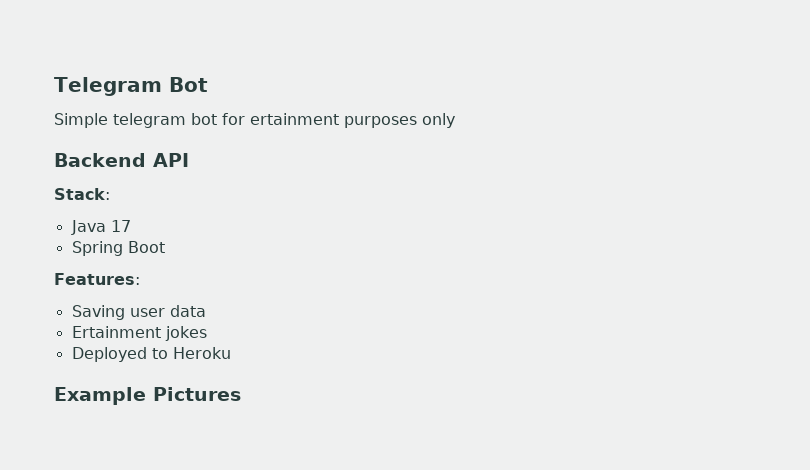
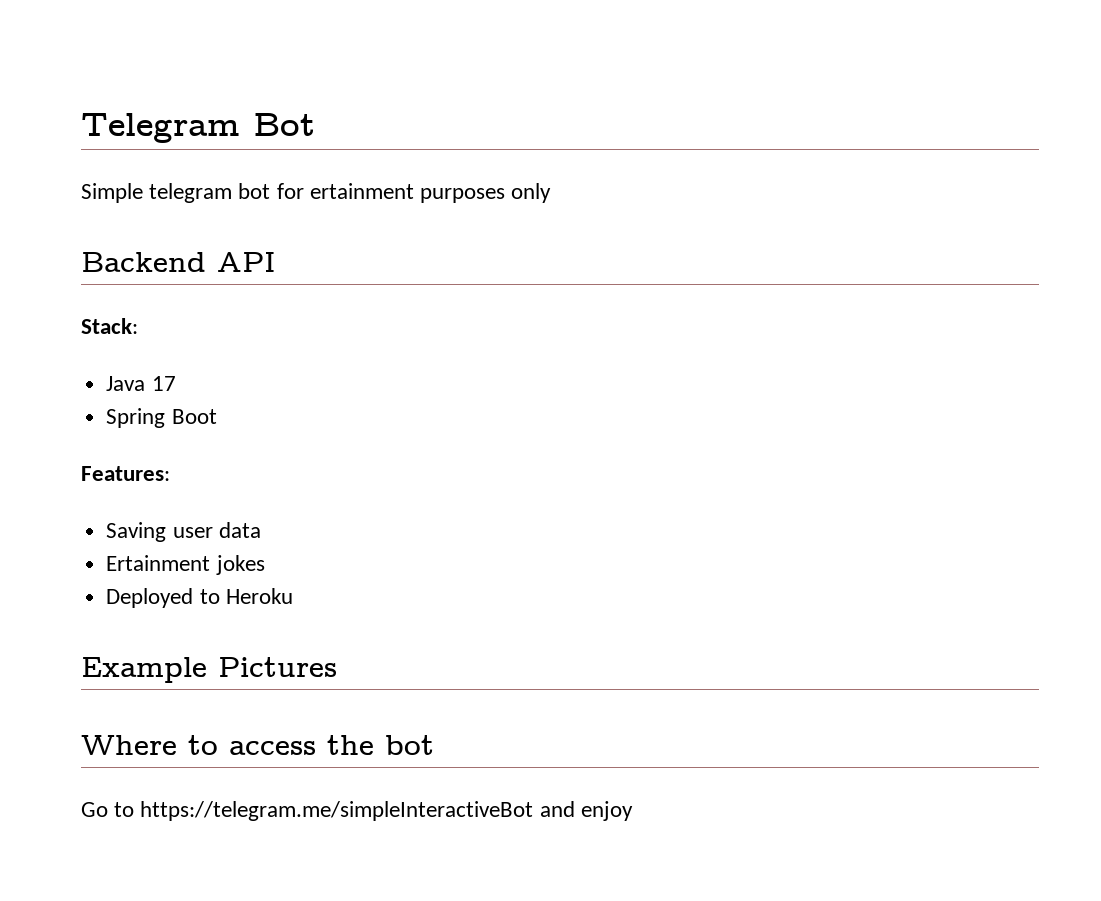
+ Where to access the bot
+ Go to https://telegram.me/simpleInteractiveBot and enjoy

